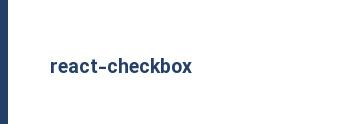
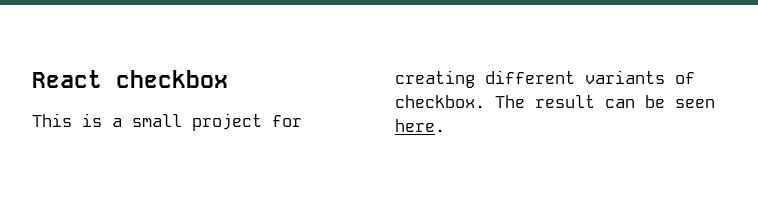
- react-checkbox
+ React checkbox
+ This is a small project for creating different variants of checkbox. The result can be seen here.

